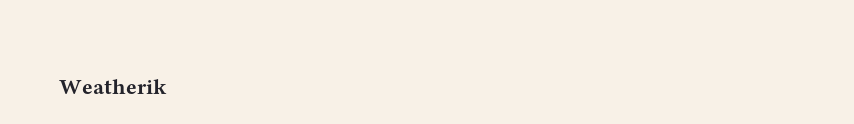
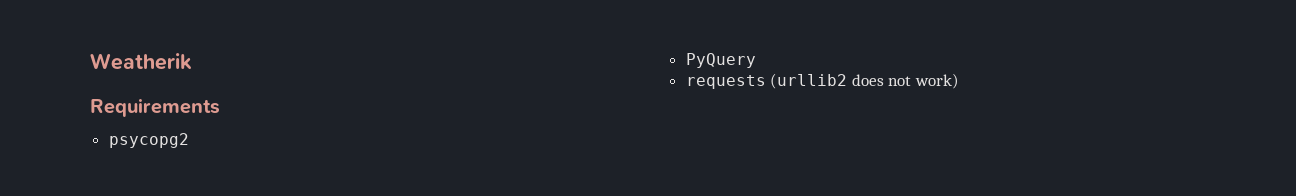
+ Requirements
+ psycopg2
+ PyQuery
+ requests (urllib2 does not work)

